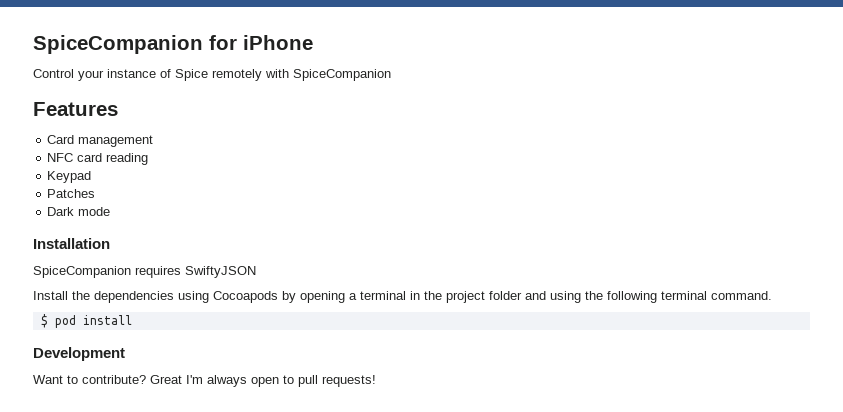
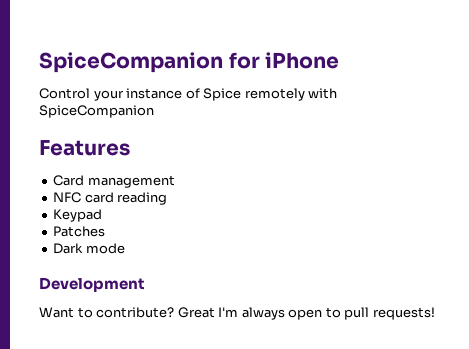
- Installation
- SpiceCompanion requires SwiftyJSON
- Install the dependencies using Cocoapods by opening a terminal in the project folder and using the following terminal command.
- $ pod install

